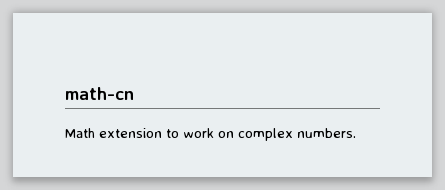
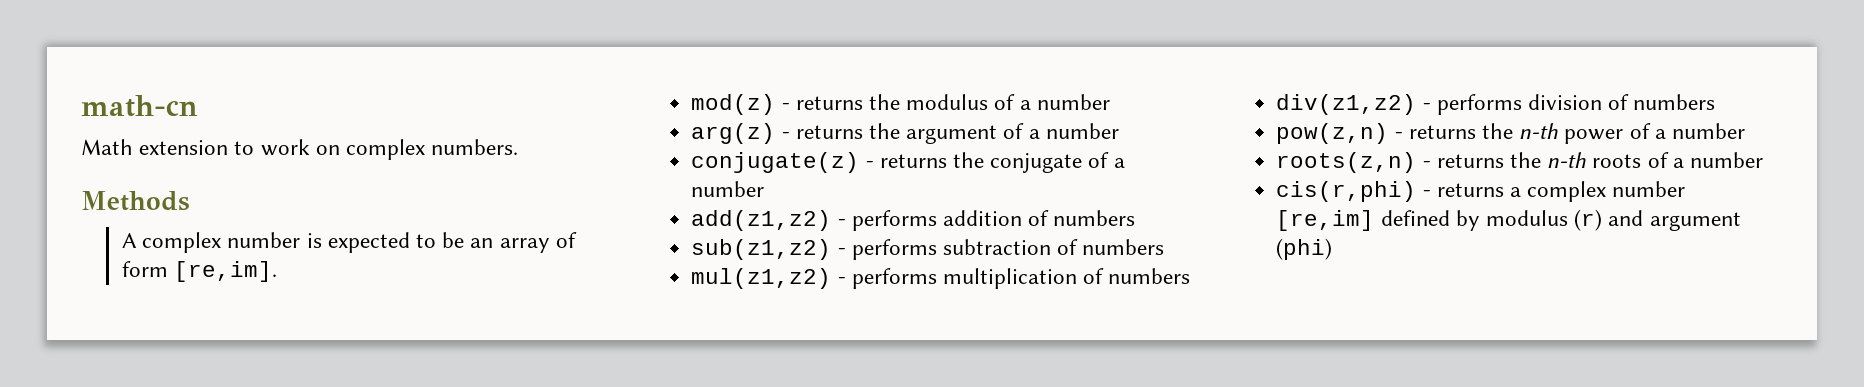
+ Methods
+ A complex number is expected to be an array of form [re,im].
+ mod(z) - returns the modulus of a number
+ arg(z) - returns the argument of a number
+ conjugate(z) - returns the conjugate of a number
+ add(z1,z2) - performs addition of numbers
+ sub(z1,z2) - performs subtraction of numbers
+ mul(z1,z2) - performs multiplication of numbers
+ div(z1,z2) - performs division of numbers
+ pow(z,n) - returns the n-th power of a number
+ roots(z,n) - returns the n-th roots of a number
+ cis(r,phi) - returns a complex number [re,im] defined by modulus (r) and argument (phi)

